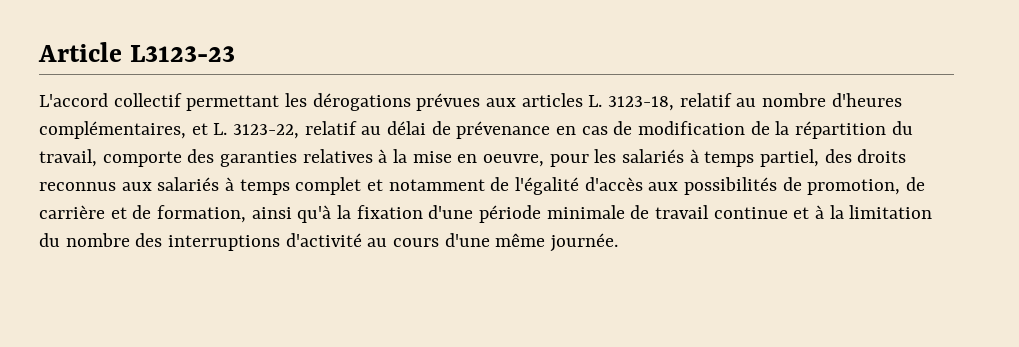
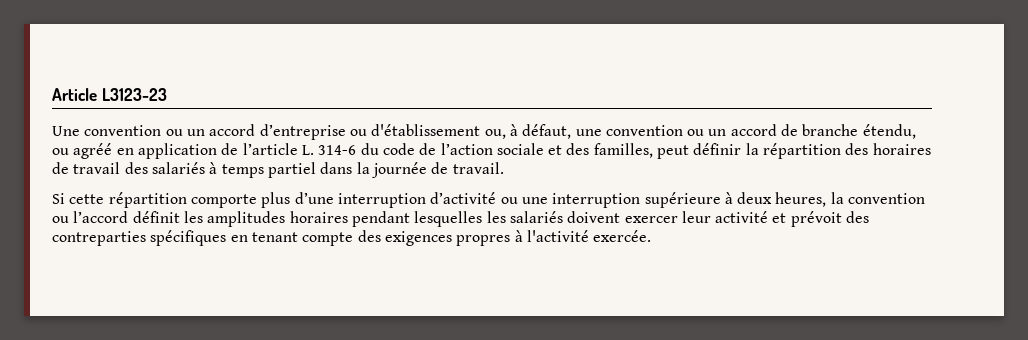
- L'accord collectif permettant les dérogations prévues aux articles L. 3123-18, relatif au nombre d'heures complémentaires, et L. 3123-22, relatif au délai de prévenance en cas de modification de la répartition du travail, comporte des garanties relatives à la mise en oeuvre, pour les salariés à temps partiel, des droits reconnus aux salariés à temps complet et notamment de l'égalité d'accès aux possibilités de promotion, de carrière et de formation, ainsi qu'à la fixation d'une période minimale de travail continue et à la limitation du nombre des interruptions d'activité au cours d'une même journée.
+ Une convention ou un accord d’entreprise ou d'établissement ou, à défaut, une convention ou un accord de branche étendu, ou agréé en application de l’article L. 314-6 du code de l’action sociale et des familles, peut définir la répartition des horaires de travail des salariés à temps partiel dans la journée de travail.
+ Si cette répartition comporte plus d’une interruption d’activité ou une interruption supérieure à deux heures, la convention ou l’accord définit les amplitudes horaires pendant lesquelles les salariés doivent exercer leur activité et prévoit des contreparties spécifiques en tenant compte des exigences propres à l'activité exercée.

